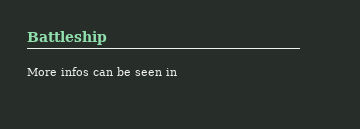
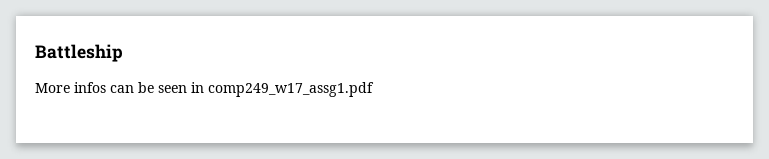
- More infos can be seen in
+ More infos can be seen in comp249_w17_assg1.pdf

